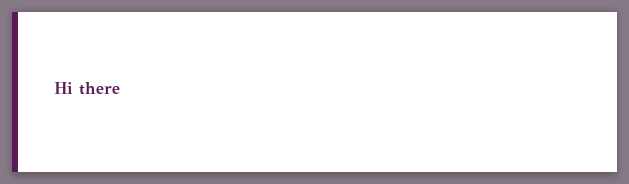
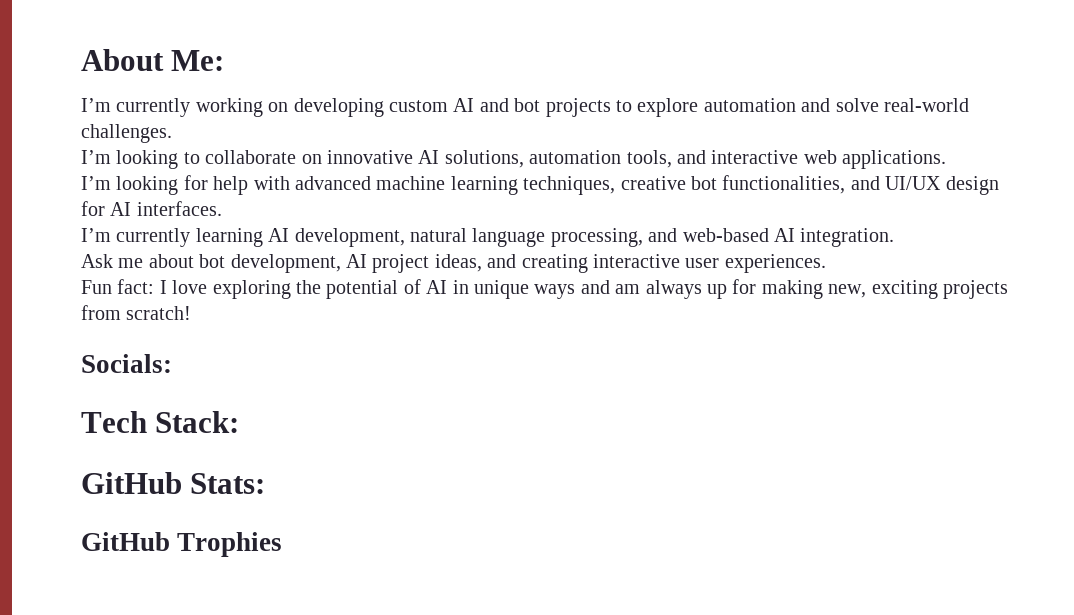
- Hi there
+ About Me:
+ I’m currently working on developing custom AI and bot projects to explore automation and solve real-world challenges.
+ I’m looking to collaborate on innovative AI solutions, automation tools, and interactive web applications.
+ I’m looking for help with advanced machine learning techniques, creative bot functionalities, and UI/UX design for AI interfaces.
+ I’m currently learning AI development, natural language processing, and web-based AI integration.
+ Ask me about bot development, AI project ideas, and creating interactive user experiences.
+ Fun fact: I love exploring the potential of AI in unique ways and am always up for making new, exciting projects from scratch!
+ Socials:
+ Tech Stack:
+ GitHub Stats:
+ GitHub Trophies

